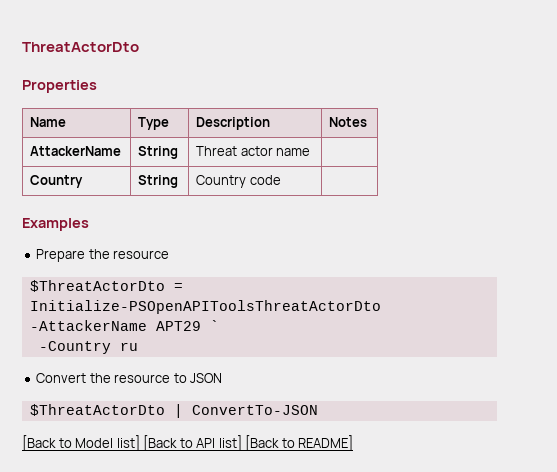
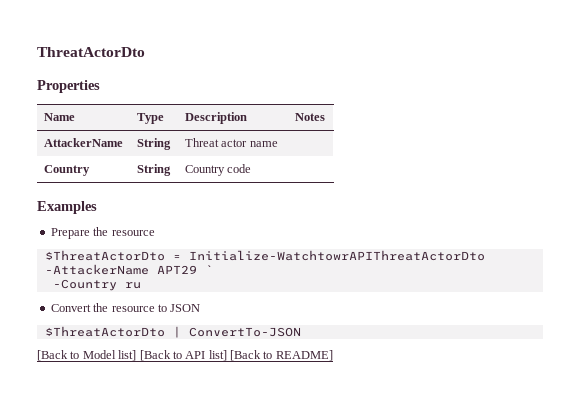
- $ThreatActorDto = Initialize-PSOpenAPIToolsThreatActorDto -AttackerName APT29 `
+ $ThreatActorDto = Initialize-WatchtowrAPIThreatActorDto -AttackerName APT29 `

